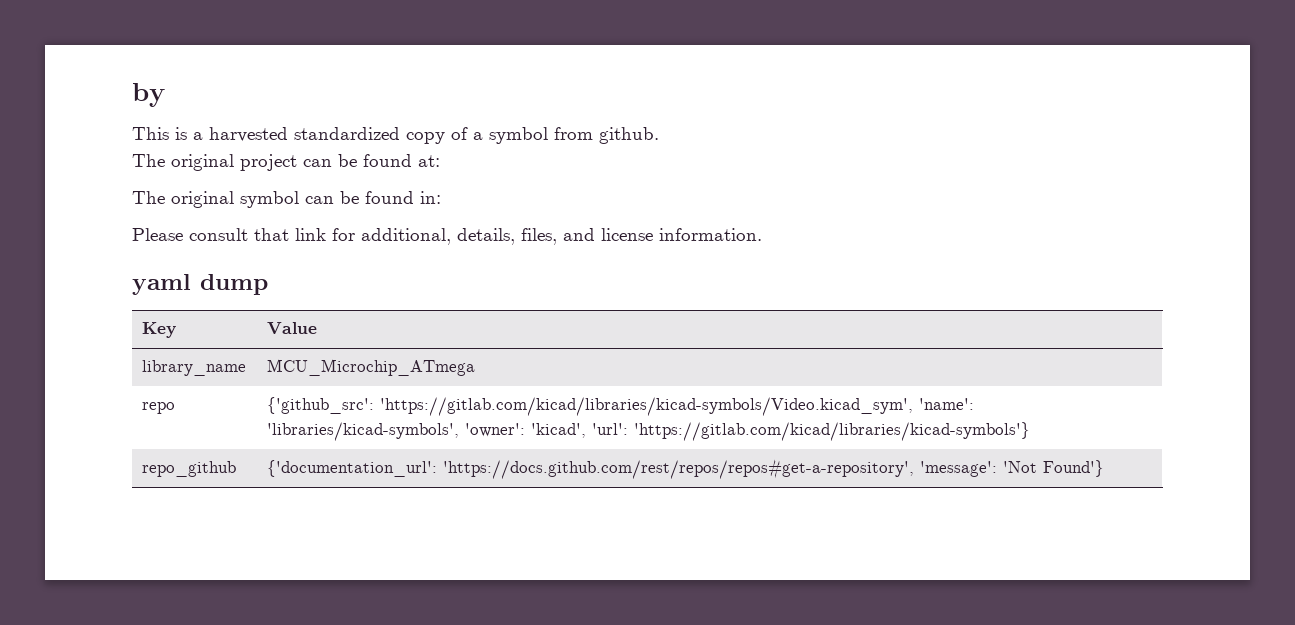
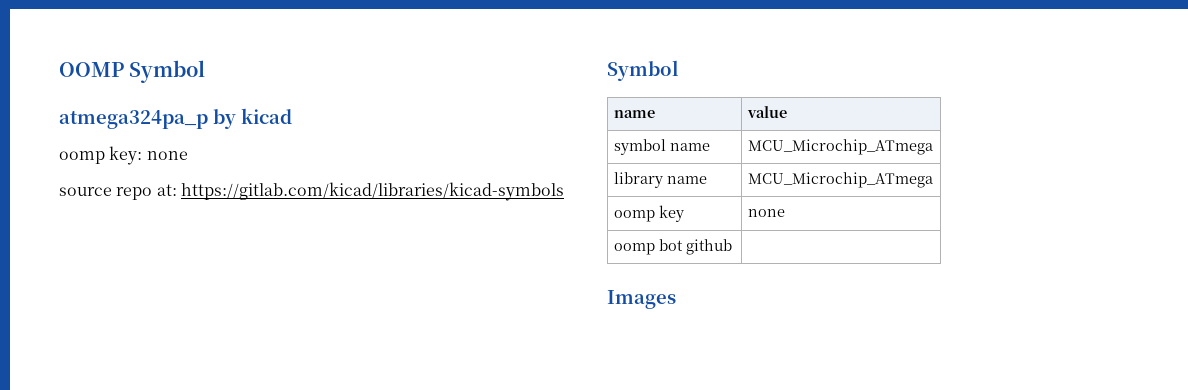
- by
- This is a harvested standardized copy of a symbol from github.
- The original project can be found at:
- The original symbol can be found in:
- Please consult that link for additional, details, files, and license information.
- yaml dump
- Key | Value
- library_name | MCU_Microchip_ATmega
- repo | {'github_src': 'https://gitlab.com/kicad/libraries/kicad-symbols/Video.kicad_sym', 'name': 'libraries/kicad-symbols', 'owner': 'kicad', 'url': 'https://gitlab.com/kicad/libraries/kicad-symbols'}
- repo_github | {'documentation_url': 'https://docs.github.com/rest/repos/repos#get-a-repository', 'message': 'Not Found'}
+ OOMP Symbol
+ atmega324pa_p by kicad
+ oomp key: none
+ source repo at: https://gitlab.com/kicad/libraries/kicad-symbols
+ Symbol
+ name | value
+ symbol name | MCU_Microchip_ATmega
+ library name | MCU_Microchip_ATmega
+ oomp key | none
+ oomp bot github |
+ Images

